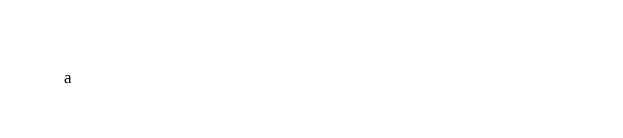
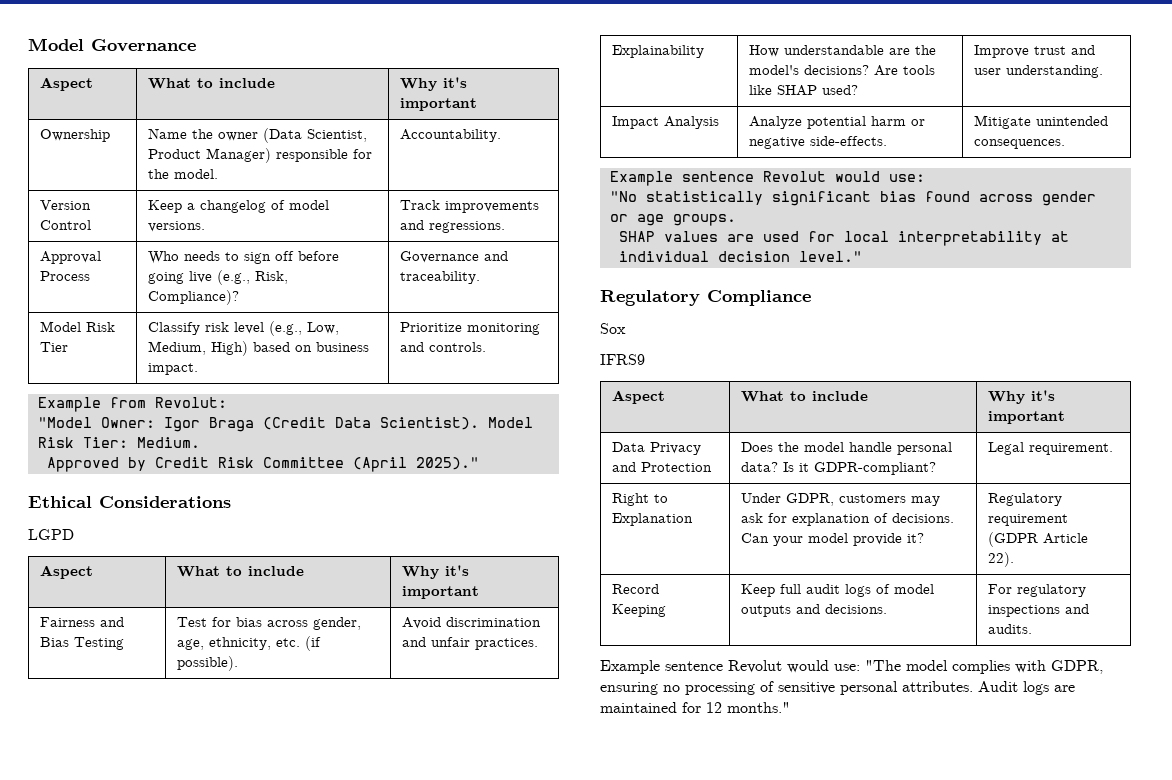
- a
+ Model Governance
+ Aspect | What to include | Why it's important
+ Ownership | Name the owner (Data Scientist, Product Manager) responsible for the model. | Accountability.
+ Version Control | Keep a changelog of model versions. | Track improvements and regressions.
+ Approval Process | Who needs to sign off before going live (e.g., Risk, Compliance)? | Governance and traceability.
+ Model Risk Tier | Classify risk level (e.g., Low, Medium, High) based on business impact. | Prioritize monitoring and controls.
+ Example from Revolut:
+ "Model Owner: Igor Braga (Credit Data Scientist). Model Risk Tier: Medium.
+ Approved by Credit Risk Committee (April 2025)."
+ Ethical Considerations
+ LGPD
+ Aspect | What to include | Why it's important
+ Fairness and Bias Testing | Test for bias across gender, age, ethnicity, etc. (if possible). | Avoid discrimination and unfair practices.
+ Explainability | How understandable are the model's decisions? Are tools like SHAP used? | Improve trust and user understanding.
+ Impact Analysis | Analyze potential harm or negative side-effects. | Mitigate unintended consequences.
+ Example sentence Revolut would use:
+ "No statistically significant bias found across gender or age groups.
+ SHAP values are used for local interpretability at individual decision level."
+ Regulatory Compliance
+ Sox
+ IFRS9
+ Aspect | What to include | Why it's important
+ Data Privacy and Protection | Does the model handle personal data? Is it GDPR-compliant? | Legal requirement.
+ Right to Explanation | Under GDPR, customers may ask for explanation of decisions. Can your model provide it? | Regulatory requirement (GDPR Article 22).
+ Record Keeping | Keep full audit logs of model outputs and decisions. | For regulatory inspections and audits.
+ Example sentence Revolut would use: "The model complies with GDPR, ensuring no processing of sensitive personal attributes. Audit logs are maintained for 12 months."

